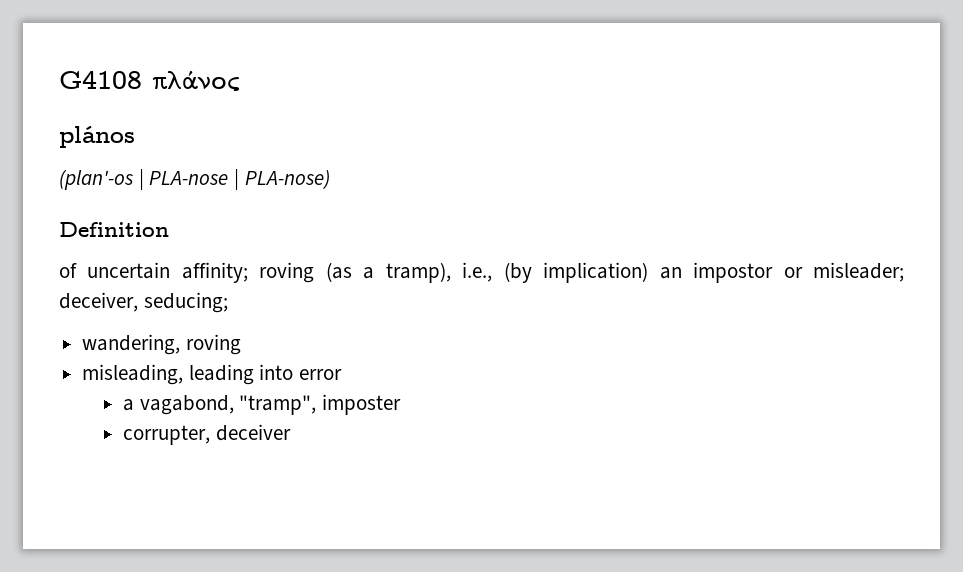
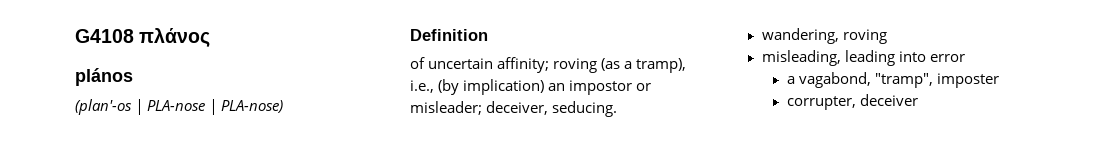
- of uncertain affinity; roving (as a tramp), i.e., (by implication) an impostor or misleader; deceiver, seducing;
+ of uncertain affinity; roving (as a tramp), i.e., (by implication) an impostor or misleader; deceiver, seducing.

